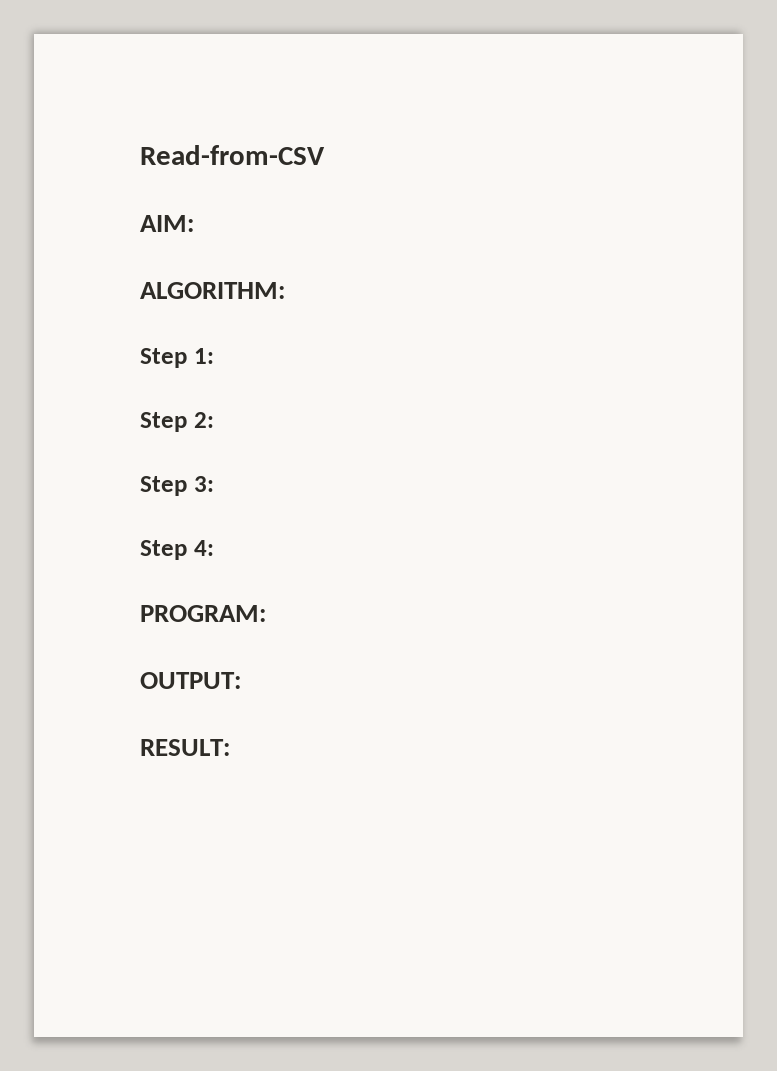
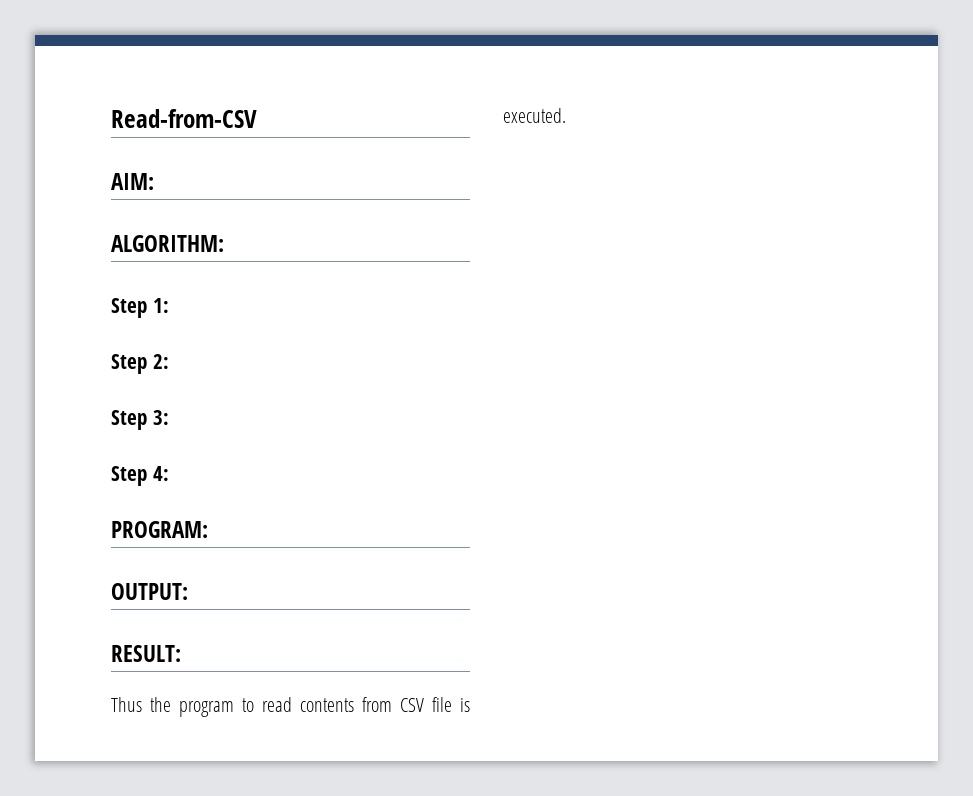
+ Thus the program to read contents from CSV file is executed.

